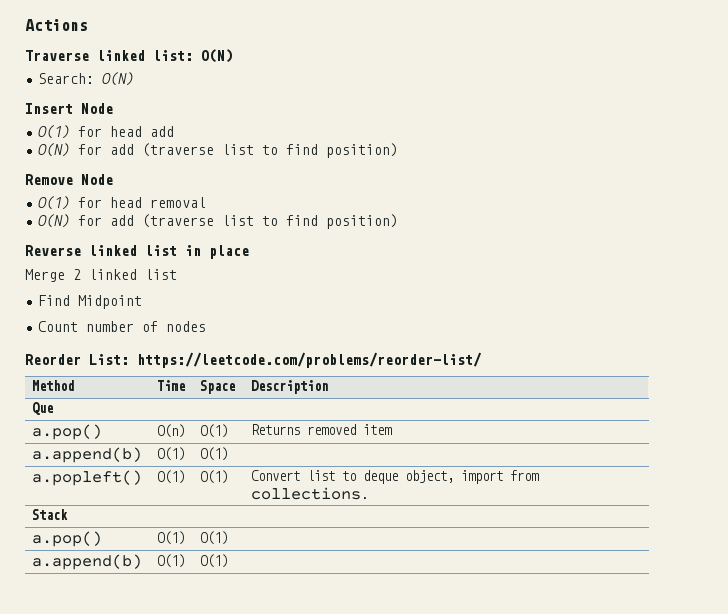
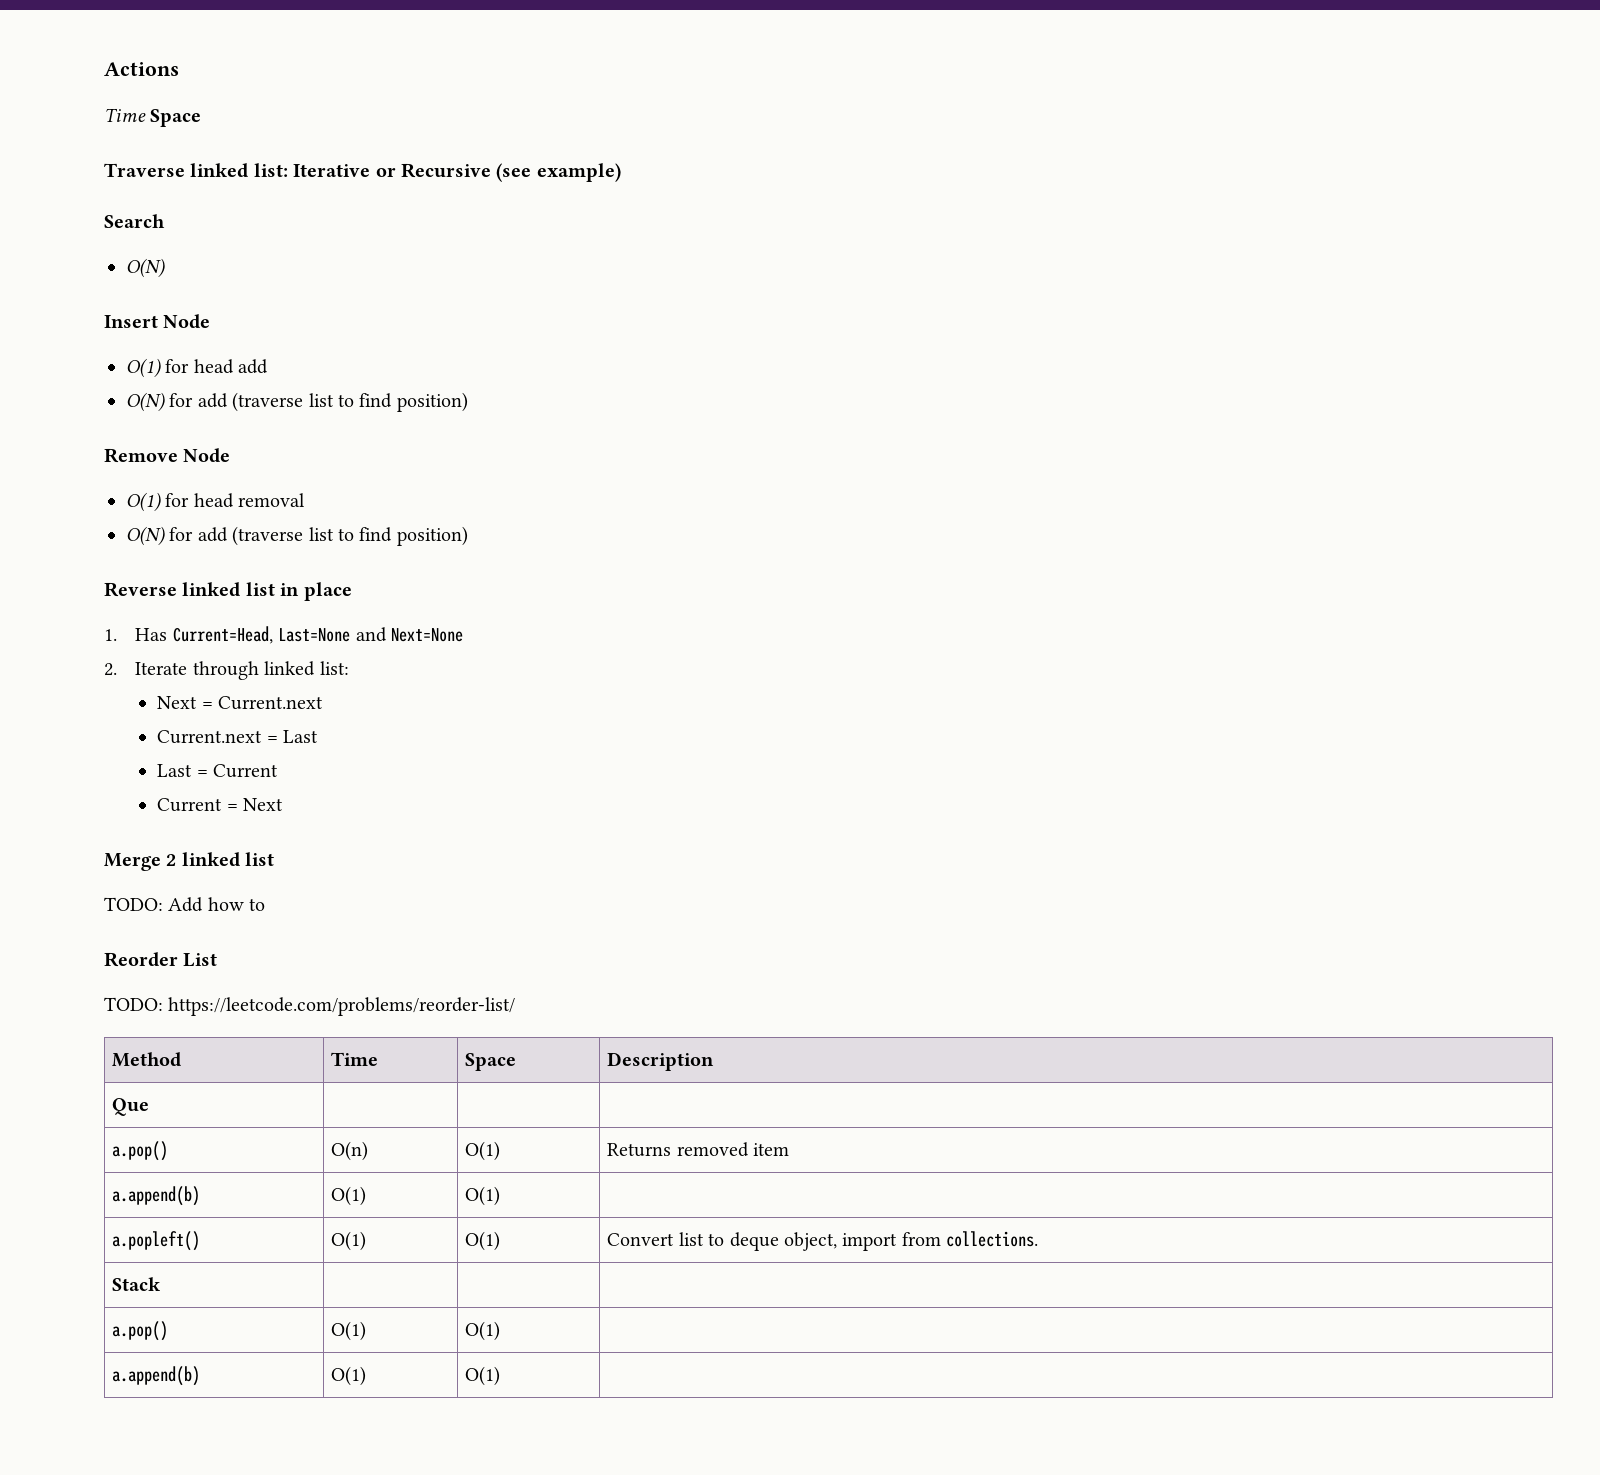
+ Time Space
- Traverse linked list: O(N)
- Search: O(N)
+ Traverse linked list: Iterative or Recursive (see example)
+ Search
+ O(N)
+ 1. Has Current=Head, Last=None and Next=None
+ 2. Iterate through linked list:
+ Next = Current.next
+ Current.next = Last
+ Last = Current
+ Current = Next
  Merge 2 linked list
- Find Midpoint
- Count number of nodes
+ TODO: Add how to
- Reorder List: https://leetcode.com/problems/reorder-list/
+ Reorder List
+ TODO: https://leetcode.com/problems/reorder-list/

